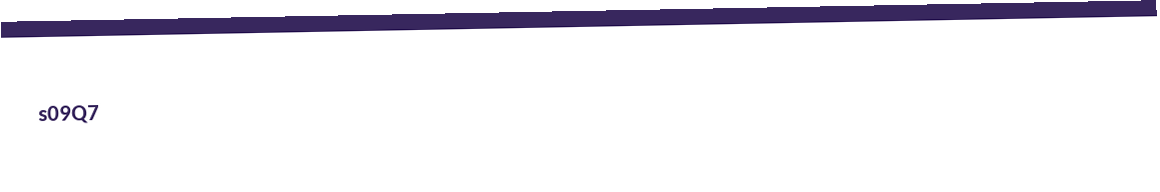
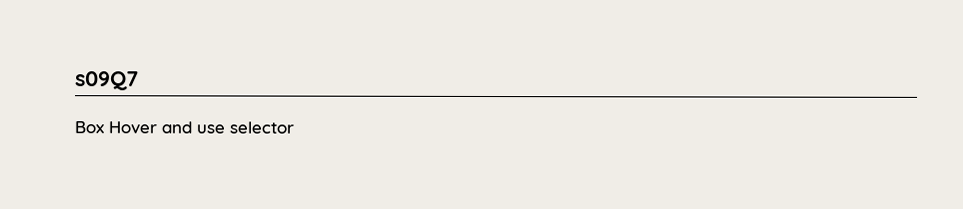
+ Box Hover and use selector

